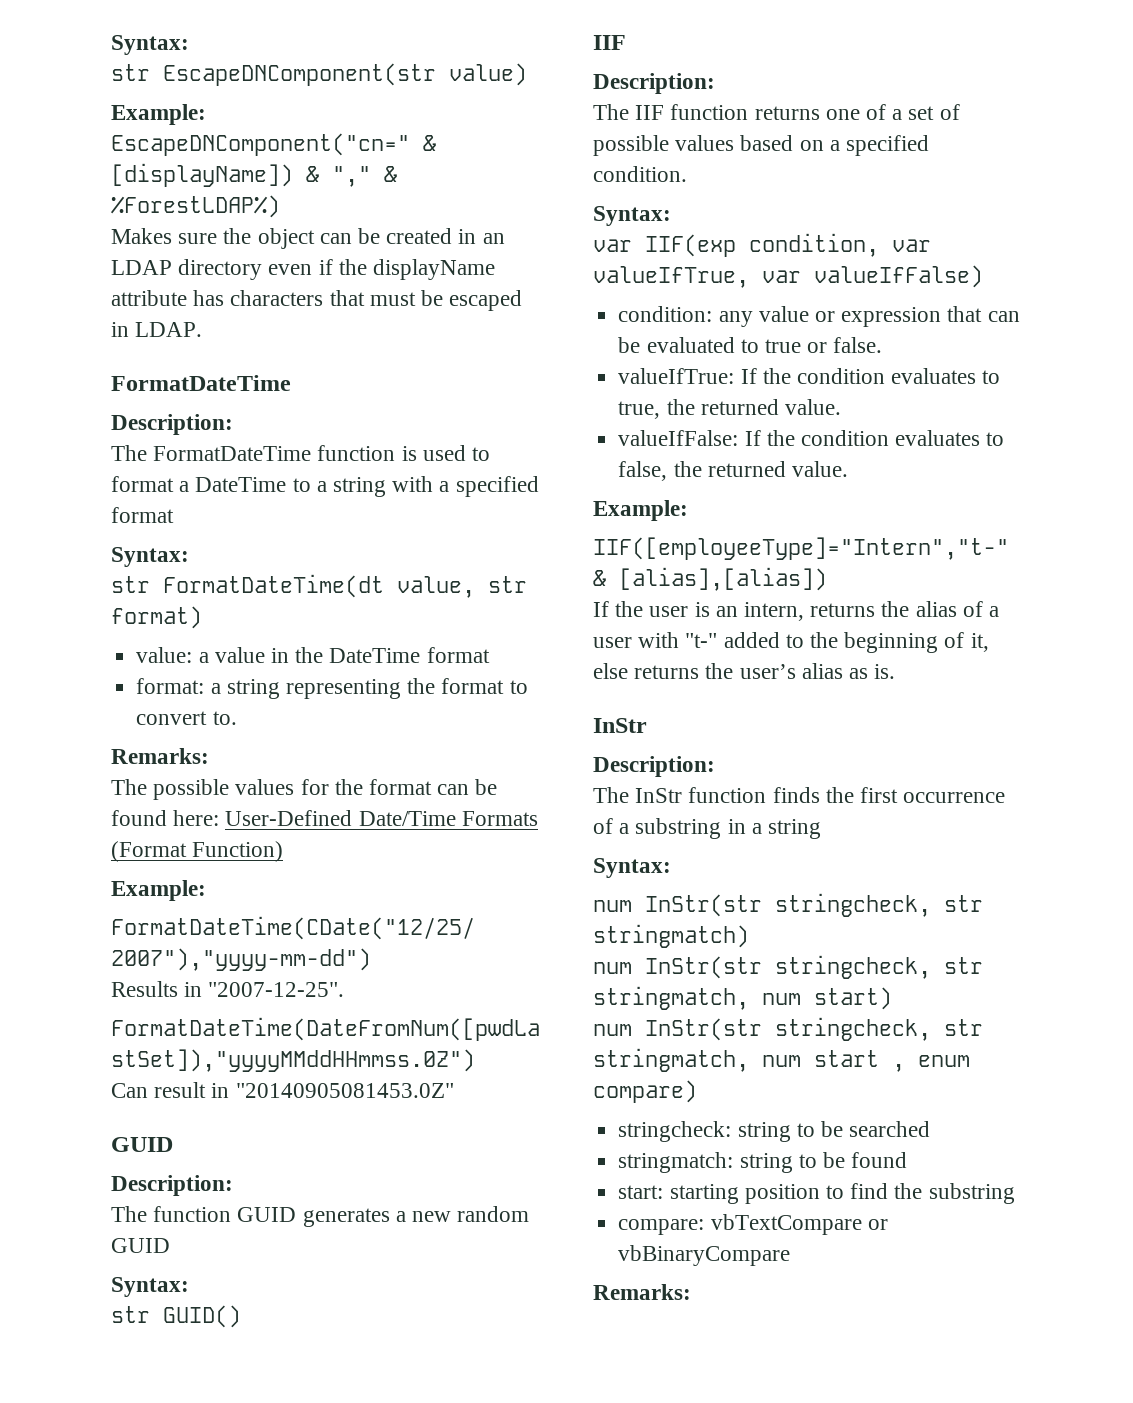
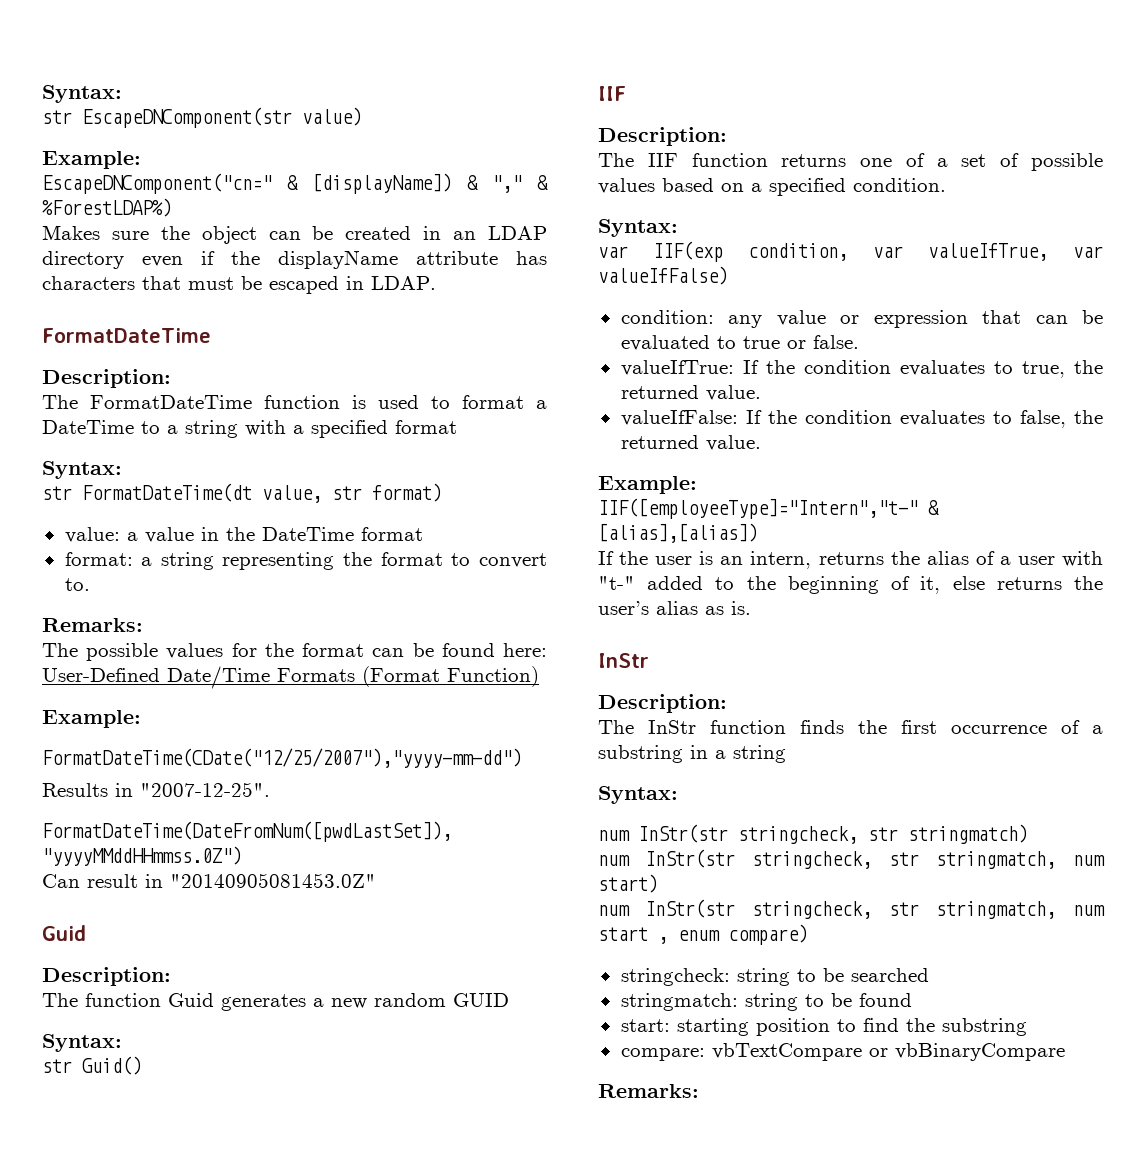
  Can result in "20140905081453.0Z"
- GUID
+ Guid
- The function GUID generates a new random GUID
+ The function Guid generates a new random GUID
- str GUID()
+ str Guid()

